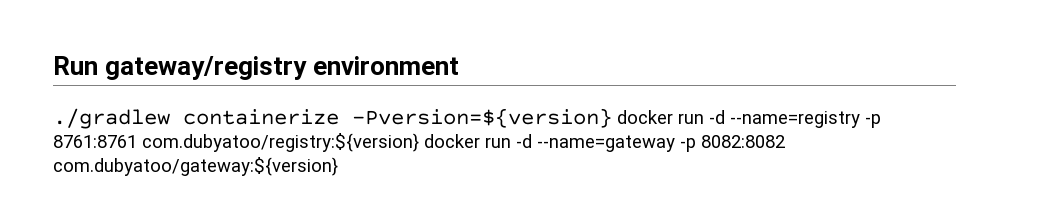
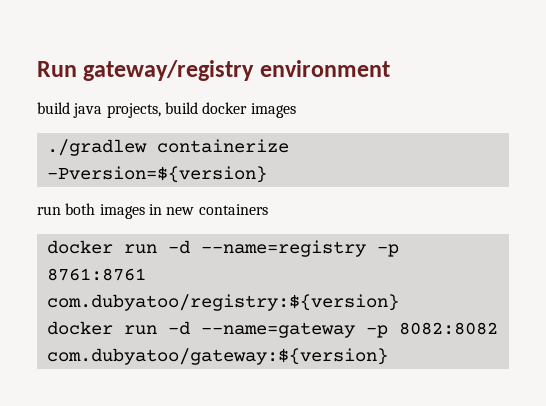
- ./gradlew containerize -Pversion=${version} docker run -d --name=registry -p 8761:8761 com.dubyatoo/registry:${version} docker run -d --name=gateway -p 8082:8082 com.dubyatoo/gateway:${version}
+ build java projects, build docker images
+ ./gradlew containerize -Pversion=${version}
+ run both images in new containers
+ docker run -d --name=registry -p 8761:8761 com.dubyatoo/registry:${version}
+ docker run -d --name=gateway -p 8082:8082 com.dubyatoo/gateway:${version}

